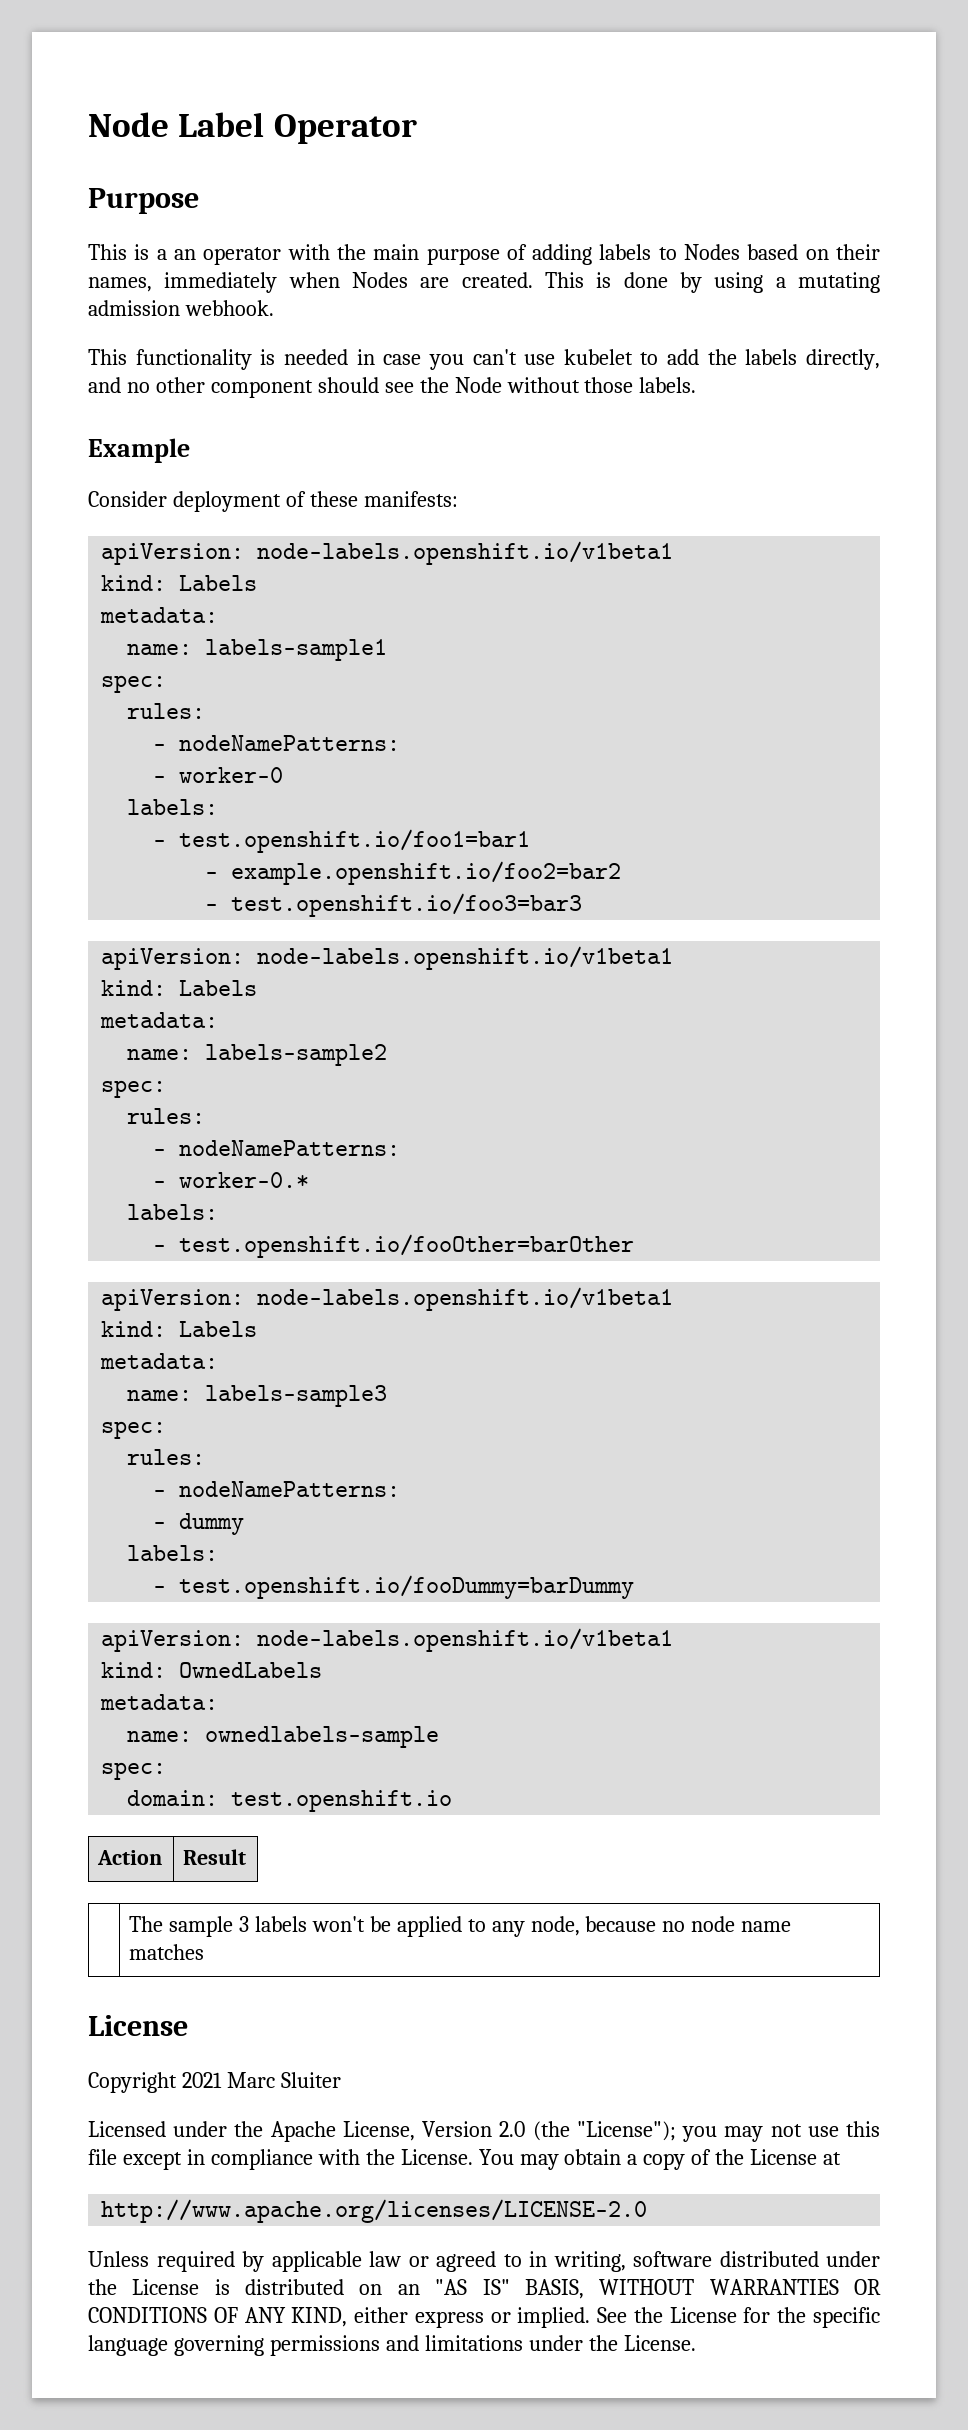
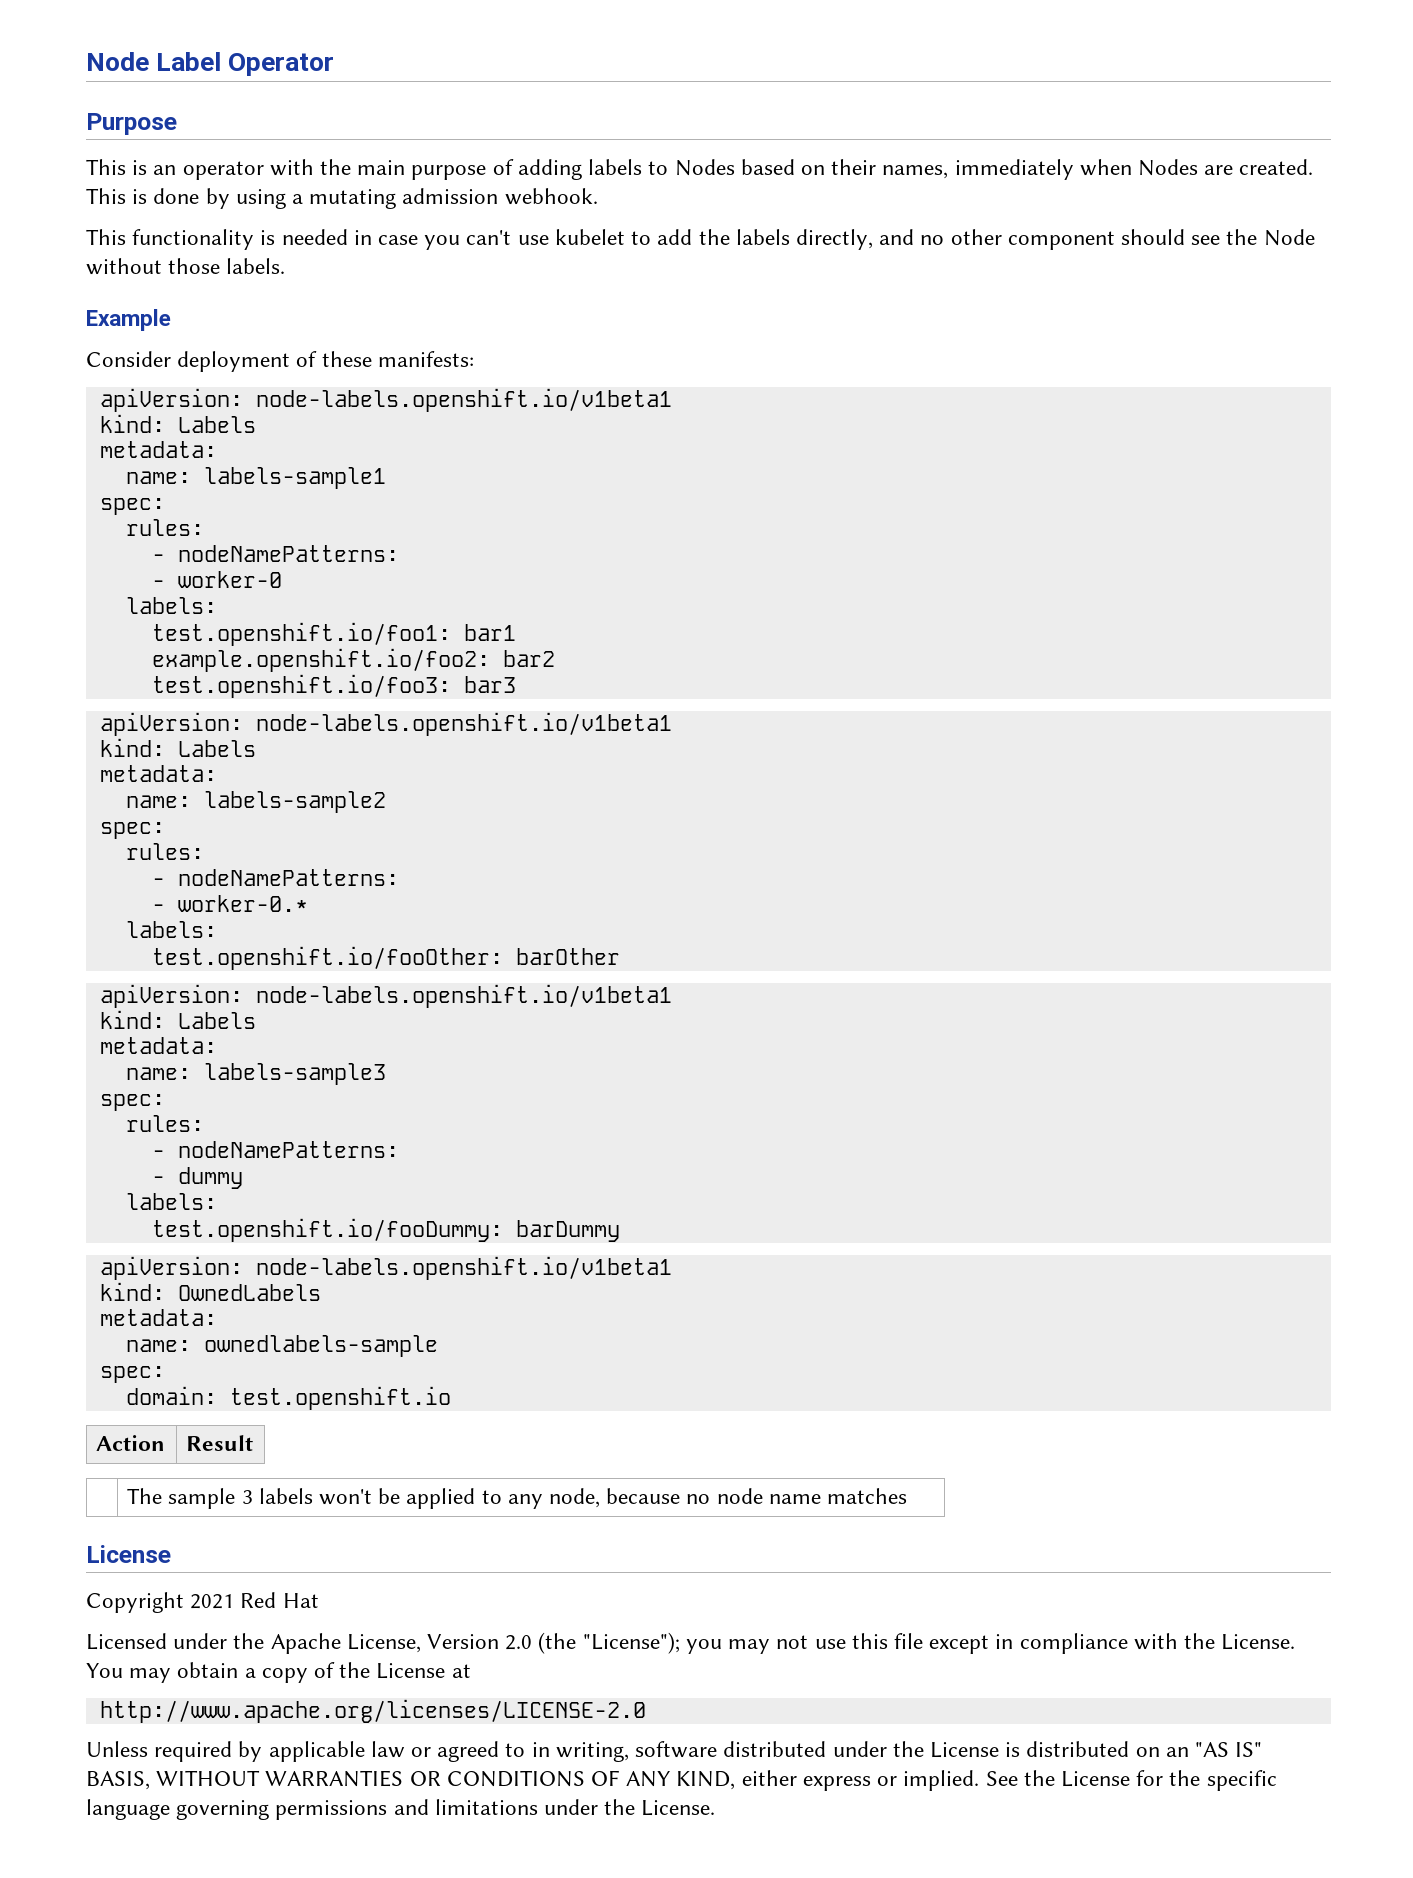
- This is a an operator with the main purpose of adding labels to Nodes based on their names, immediately when Nodes are created.
+ This is an operator with the main purpose of adding labels to Nodes based on their names, immediately when Nodes are created.
- - test.openshift.io/foo1=bar1
- - example.openshift.io/foo2=bar2
- - test.openshift.io/foo3=bar3
+ test.openshift.io/foo1: bar1
+ example.openshift.io/foo2: bar2
+ test.openshift.io/foo3: bar3
- - test.openshift.io/fooOther=barOther
+ test.openshift.io/fooOther: barOther
- - test.openshift.io/fooDummy=barDummy
+ test.openshift.io/fooDummy: barDummy
- Copyright 2021 Marc Sluiter
+ Copyright 2021 Red Hat

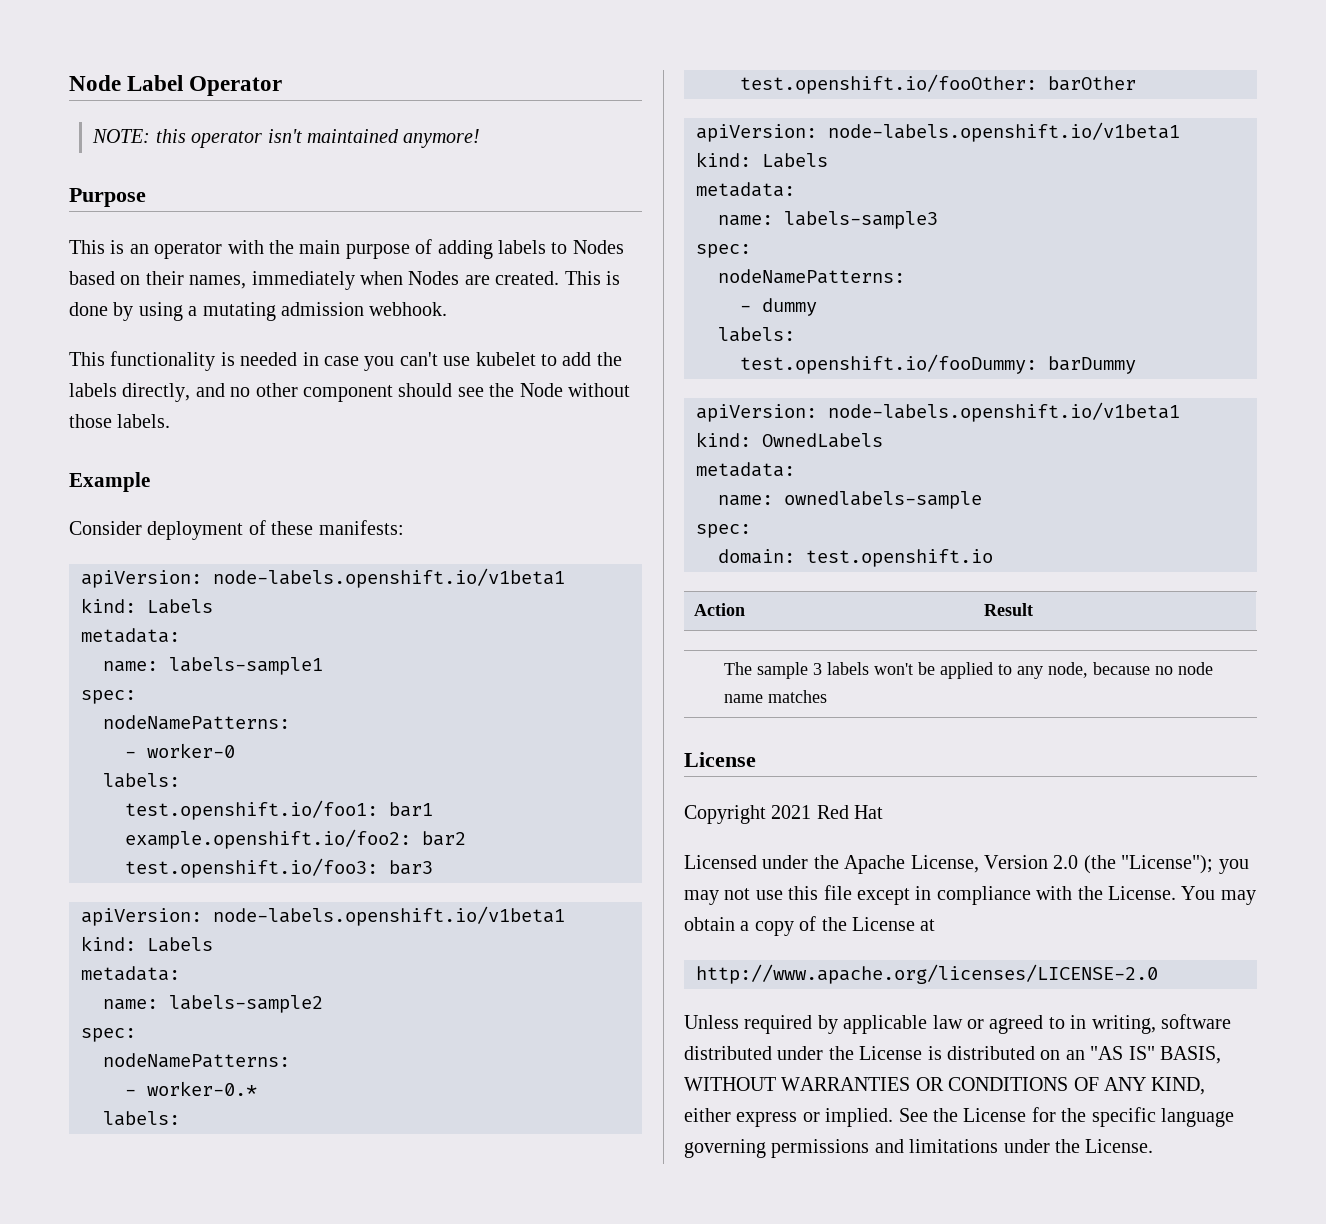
+ NOTE: this operator isn't maintained anymore!
  name: labels-sample1
  spec:
- rules:
- - nodeNamePatterns:
+ nodeNamePatterns:
  name: labels-sample2
  spec:
- rules:
- - nodeNamePatterns:
+ nodeNamePatterns:
  name: labels-sample3
  spec:
- rules:
- - nodeNamePatterns:
+ nodeNamePatterns:

